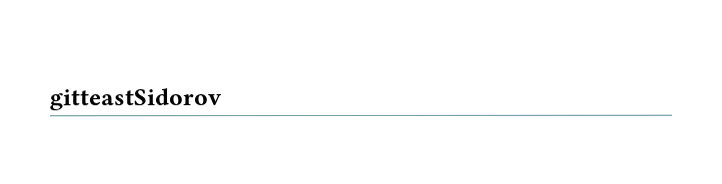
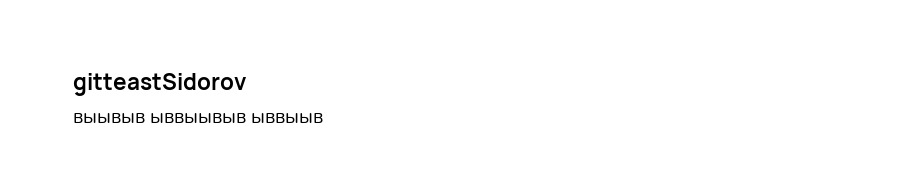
+ выывыв ыввыывыв ыввыыв

